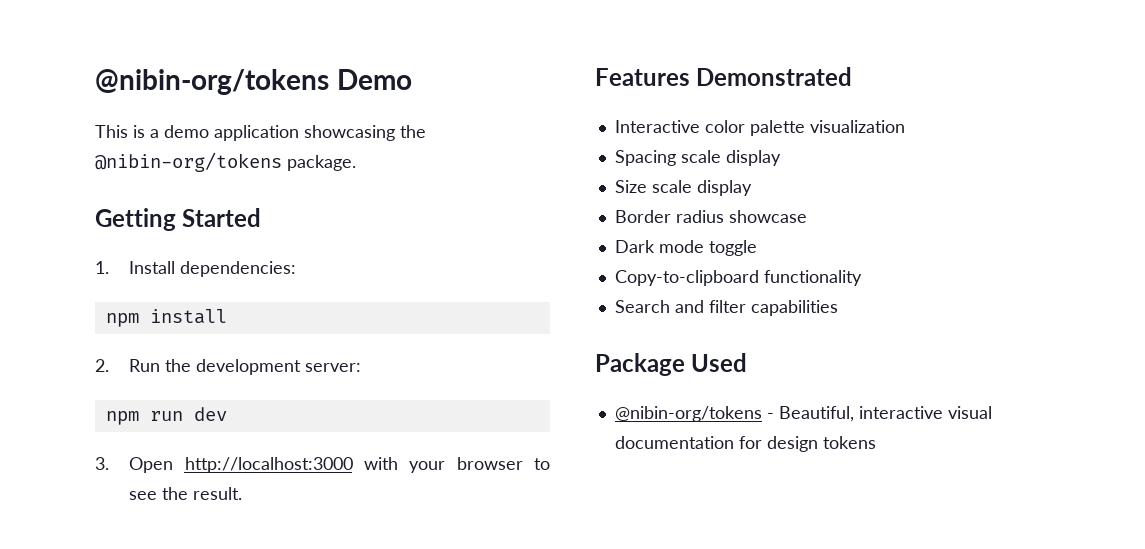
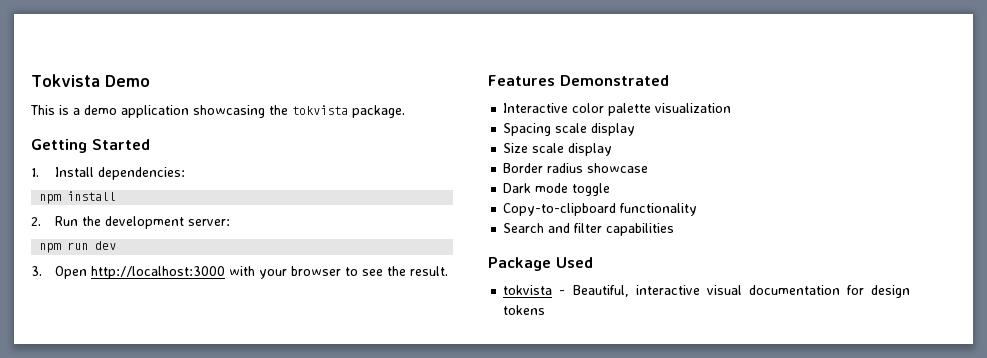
- @nibin-org/tokens Demo
+ Tokvista Demo
- This is a demo application showcasing the @nibin-org/tokens package.
+ This is a demo application showcasing the tokvista package.
- @nibin-org/tokens - Beautiful, interactive visual documentation for design tokens
+ tokvista - Beautiful, interactive visual documentation for design tokens

